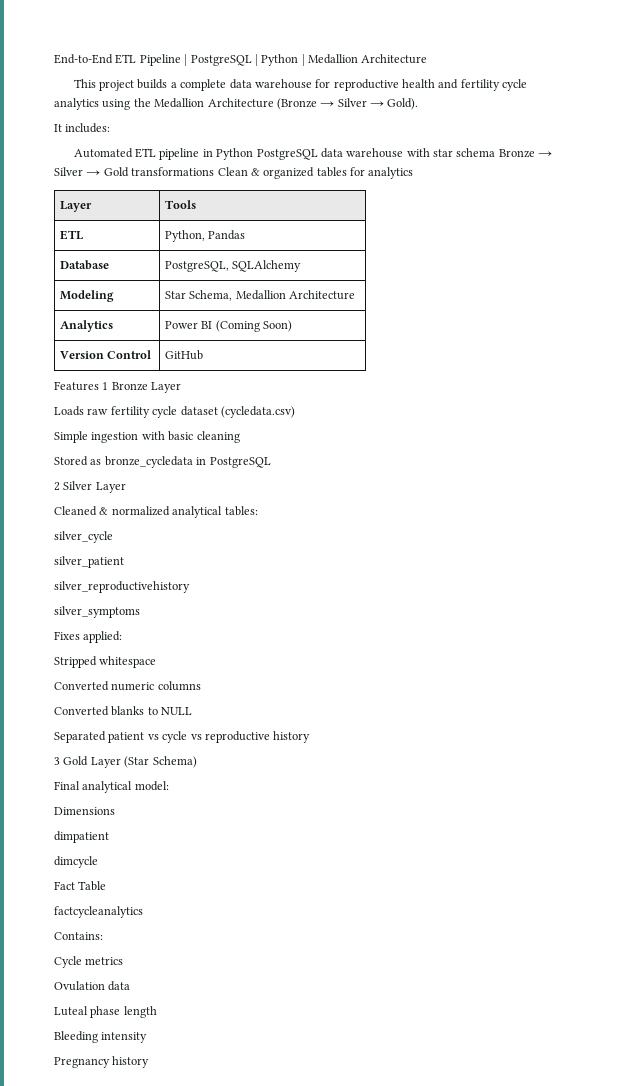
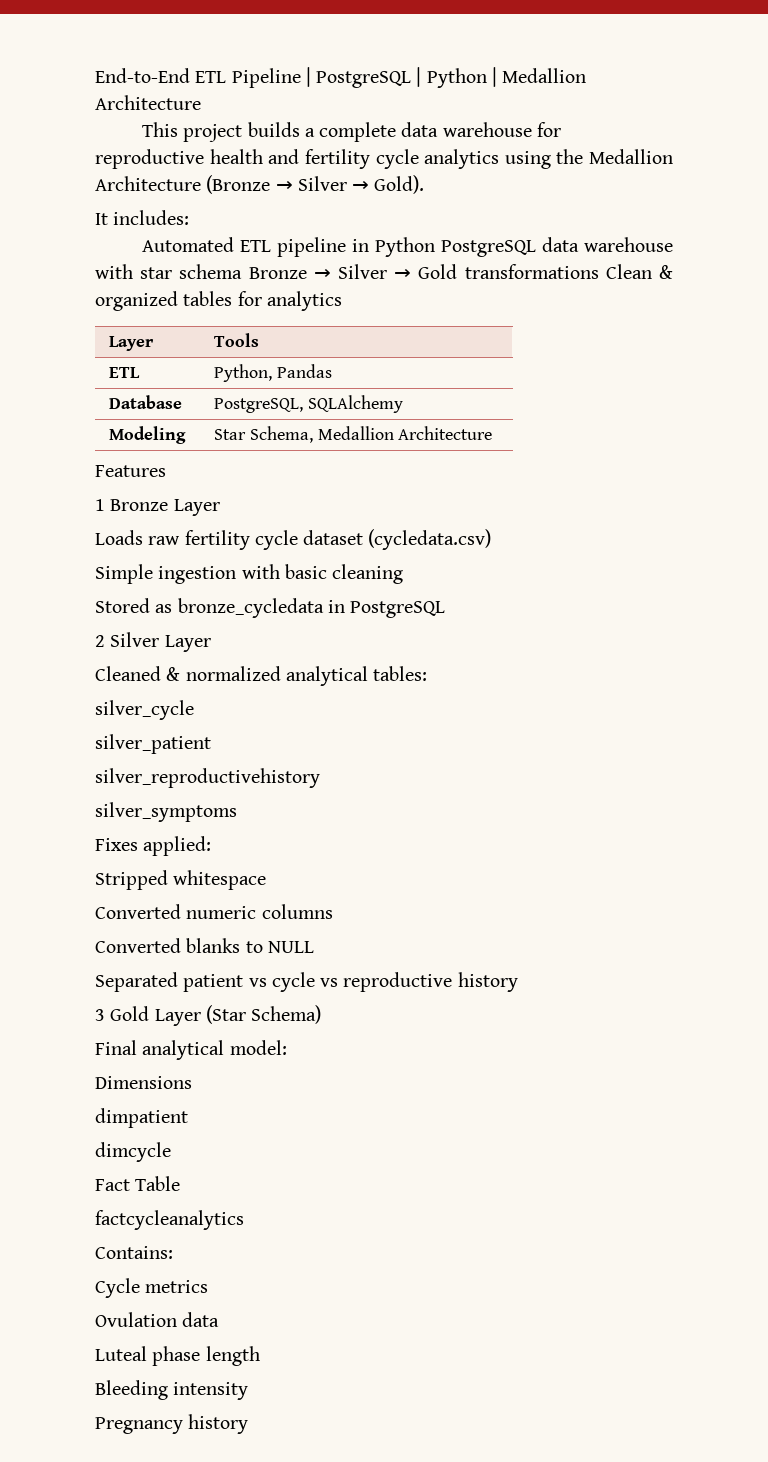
- Analytics | Power BI (Coming Soon)
- Version Control | GitHub
- Features 1 Bronze Layer
+ Features
+ 1 Bronze Layer

